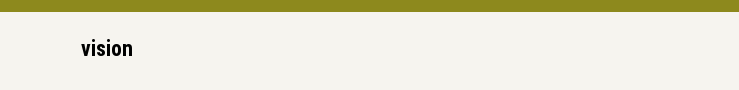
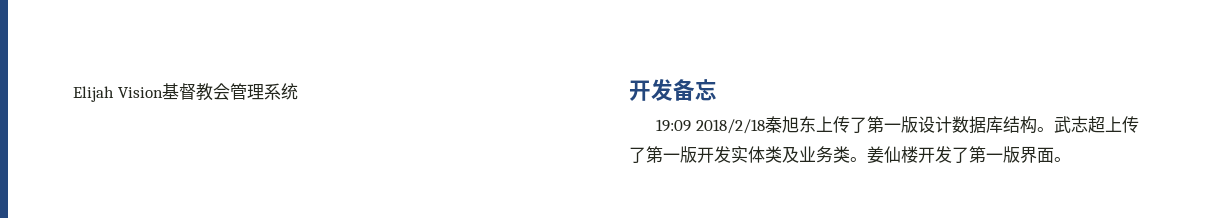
- vision
+ Elijah Vision基督教会管理系统
+ 开发备忘
+ 19:09 2018/2/18秦旭东上传了第一版设计数据库结构。武志超上传了第一版开发实体类及业务类。姜仙楼开发了第一版界面。

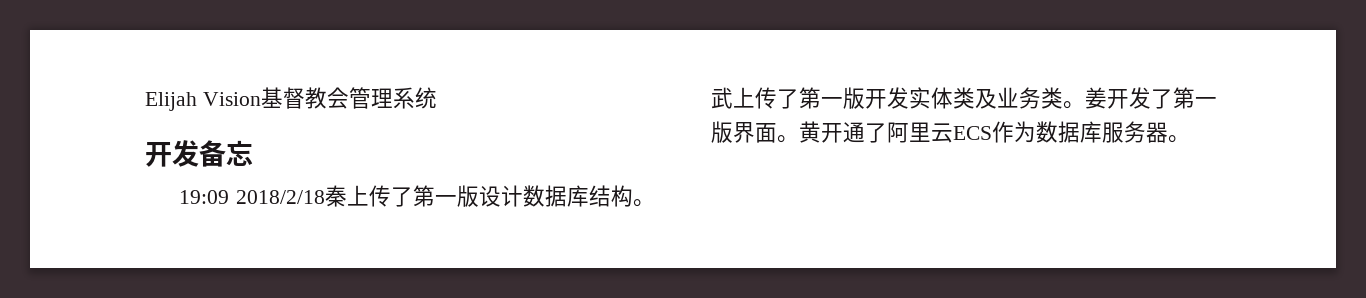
- 19:09 2018/2/18秦旭东上传了第一版设计数据库结构。
+ 19:09 2018/2/18秦上传了第一版设计数据库结构。
- 武志超上传了第一版开发实体类及业务类。
+ 武上传了第一版开发实体类及业务类。
- 姜仙楼开发了第一版界面。
+ 姜开发了第一版界面。
+ 黄开通了阿里云ECS作为数据库服务器。

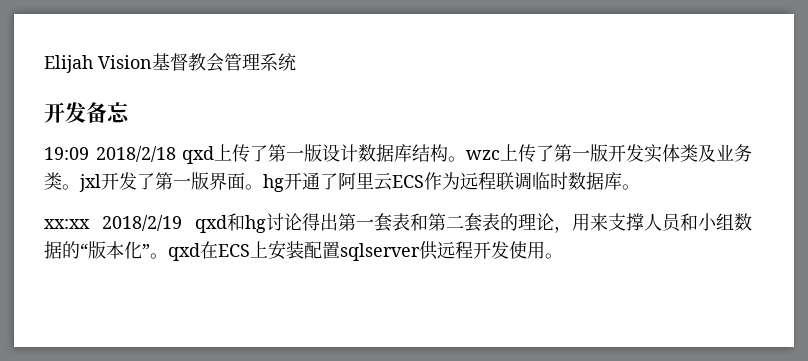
- 19:09 2018/2/18秦上传了第一版设计数据库结构。武上传了第一版开发实体类及业务类。姜开发了第一版界面。黄开通了阿里云ECS作为数据库服务器。
+ 19:09 2018/2/18 qxd上传了第一版设计数据库结构。wzc上传了第一版开发实体类及业务类。jxl开发了第一版界面。hg开通了阿里云ECS作为远程联调临时数据库。
+ xx:xx 2018/2/19 qxd和hg讨论得出第一套表和第二套表的理论，用来支撑人员和小组数据的“版本化”。qxd在ECS上安装配置sqlserver供远程开发使用。

